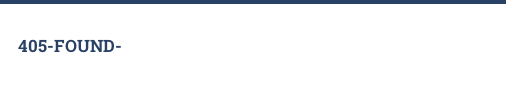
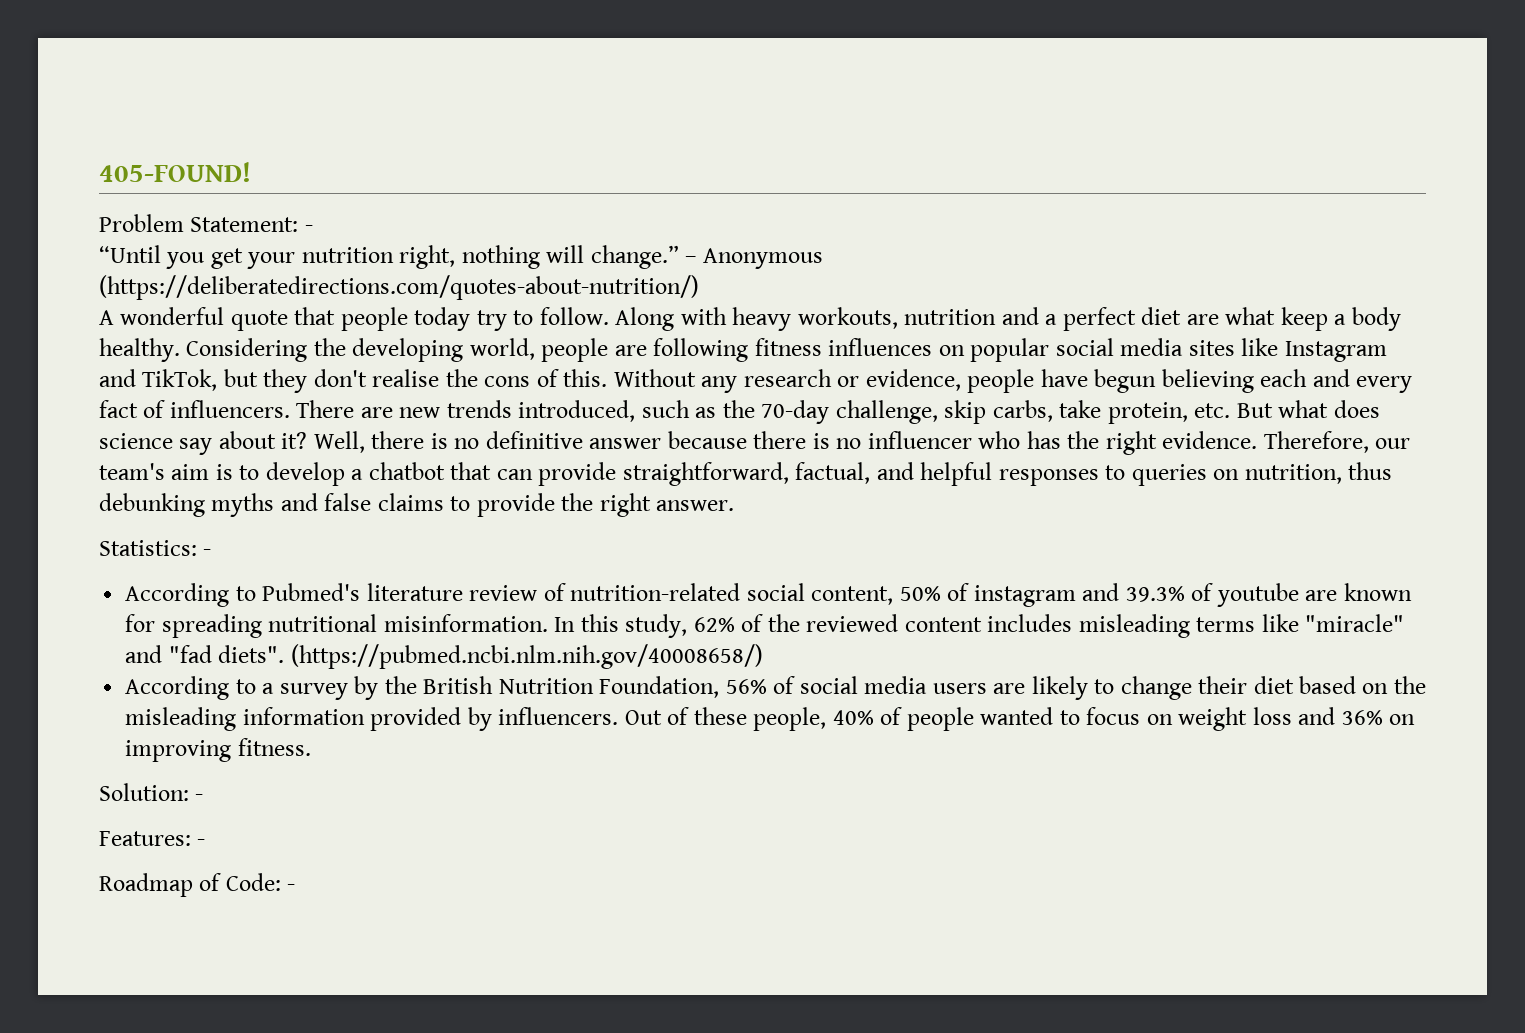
- 405-FOUND-
+ 405-FOUND!
+ Problem Statement: -
+ “Until you get your nutrition right, nothing will change.” – Anonymous (https://deliberatedirections.com/quotes-about-nutrition/)
+ A wonderful quote that people today try to follow. Along with heavy workouts, nutrition and a perfect diet are what keep a body healthy. Considering the developing world, people are following fitness influences on popular social media sites like Instagram and TikTok, but they don't realise the cons of this. Without any research or evidence, people have begun believing each and every fact of influencers. There are new trends introduced, such as the 70-day challenge, skip carbs, take protein, etc. But what does science say about it? Well, there is no definitive answer because there is no influencer who has the right evidence. Therefore, our team's aim is to develop a chatbot that can provide straightforward, factual, and helpful responses to queries on nutrition, thus debunking myths and false claims to provide the right answer.
+ Statistics: -
+ According to Pubmed's literature review of nutrition-related social content, 50% of instagram and 39.3% of youtube are known for spreading nutritional misinformation. In this study, 62% of the reviewed content includes misleading terms like "miracle" and "fad diets". (https://pubmed.ncbi.nlm.nih.gov/40008658/)
+ According to a survey by the British Nutrition Foundation, 56% of social media users are likely to change their diet based on the misleading information provided by influencers. Out of these people, 40% of people wanted to focus on weight loss and 36% on improving fitness.
+ Solution: -
+ Features: -
+ Roadmap of Code: -

